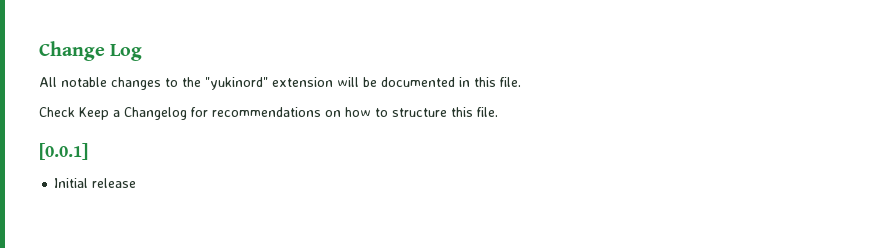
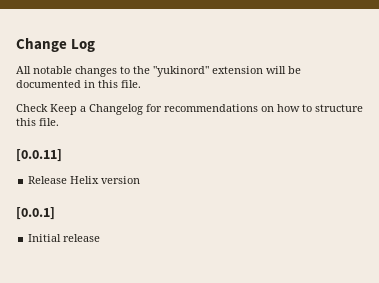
+ [0.0.11]
+ Release Helix version

